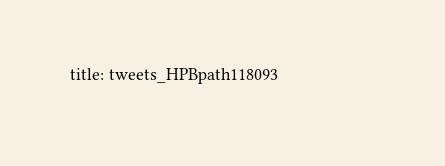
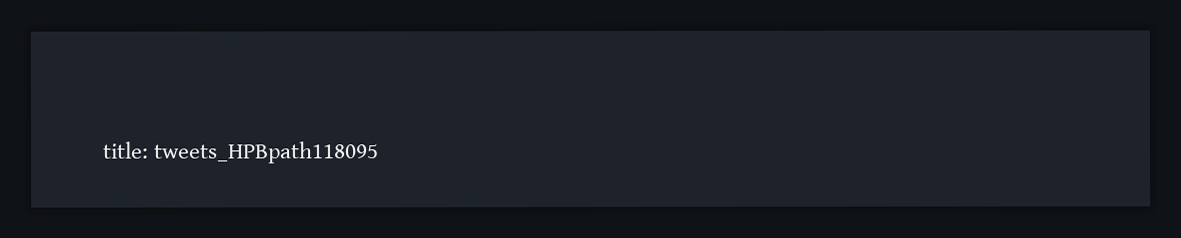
- title: tweets_HPBpath118093
+ title: tweets_HPBpath118095

